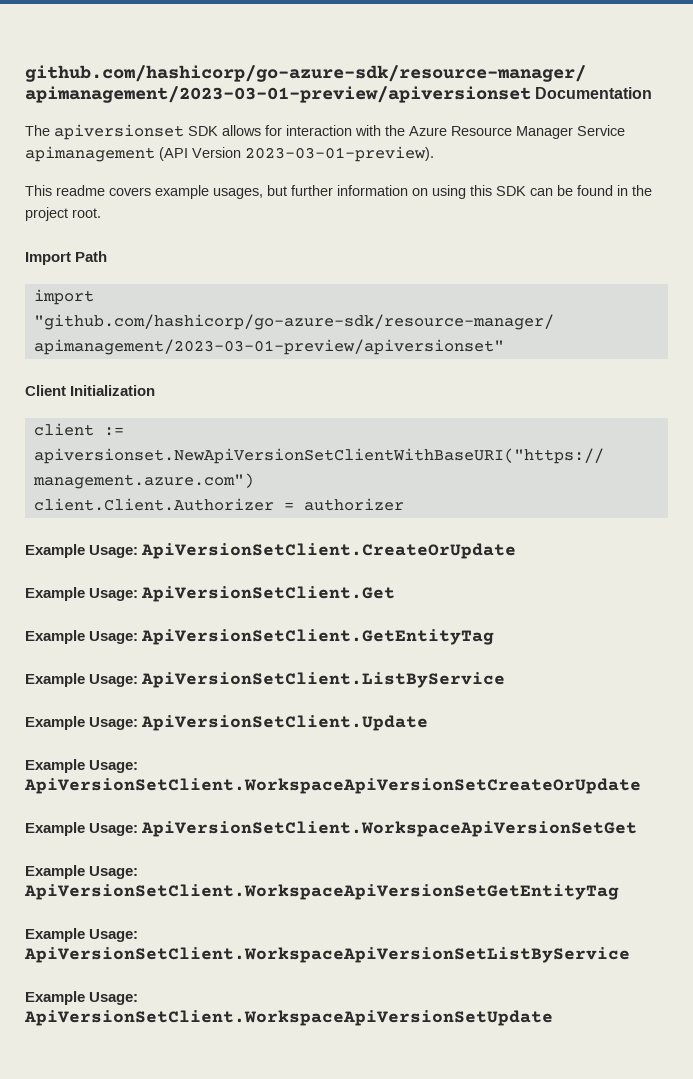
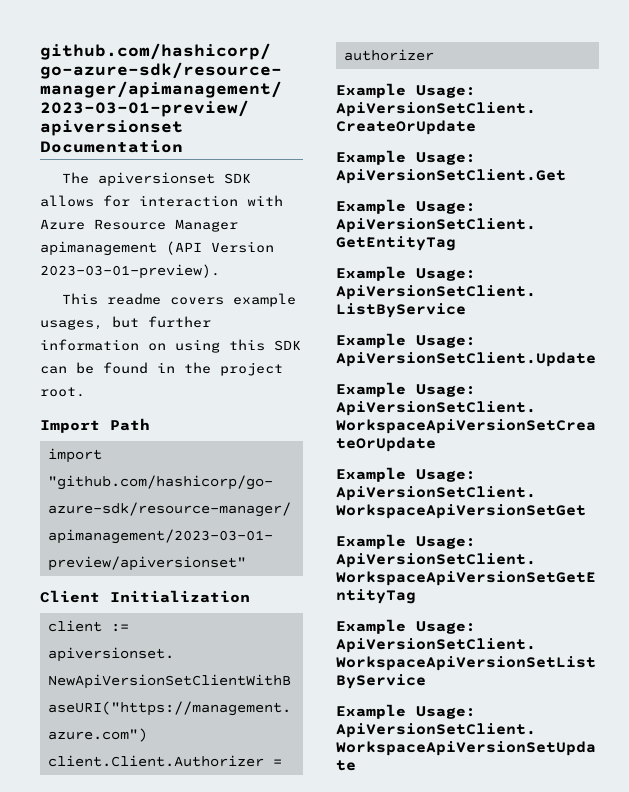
- The apiversionset SDK allows for interaction with the Azure Resource Manager Service apimanagement (API Version 2023-03-01-preview).
+ The apiversionset SDK allows for interaction with Azure Resource Manager apimanagement (API Version 2023-03-01-preview).

